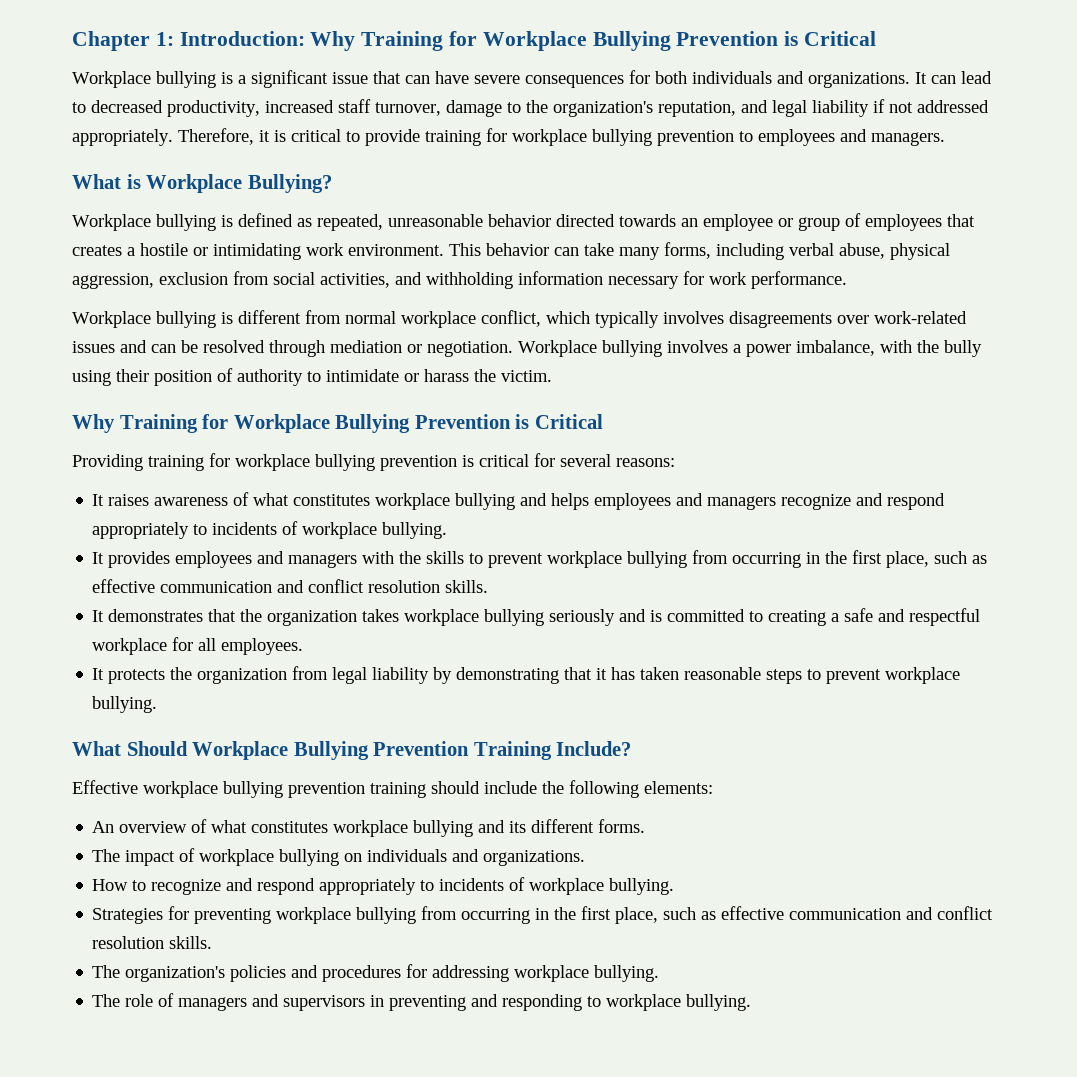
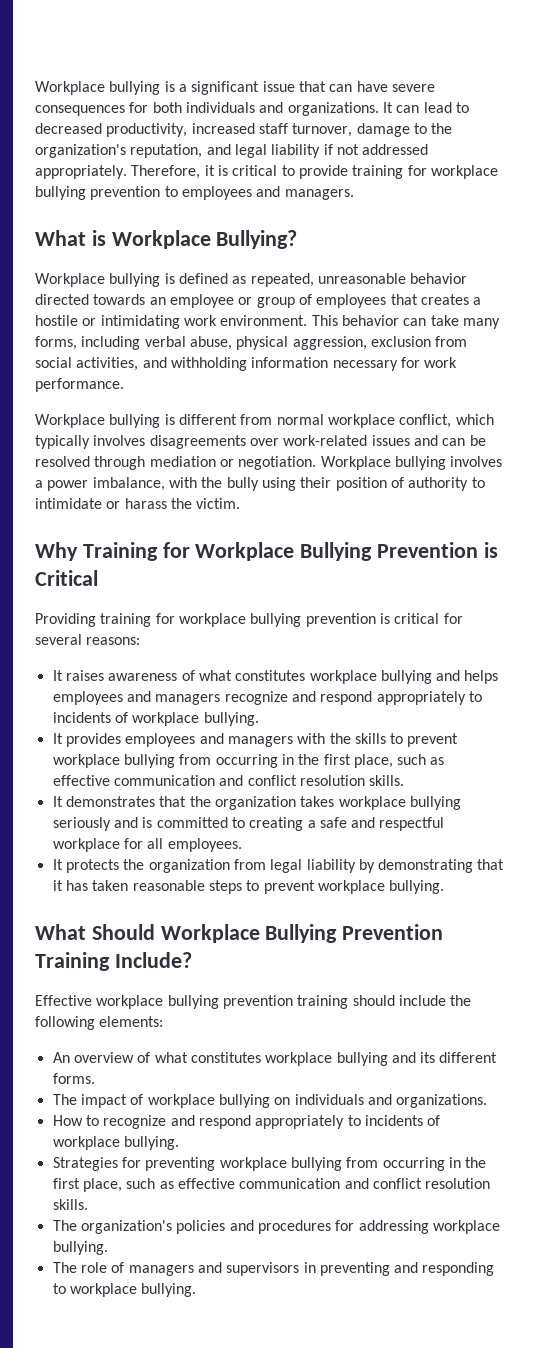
- Chapter 1: Introduction: Why Training for Workplace Bullying Prevention is Critical

